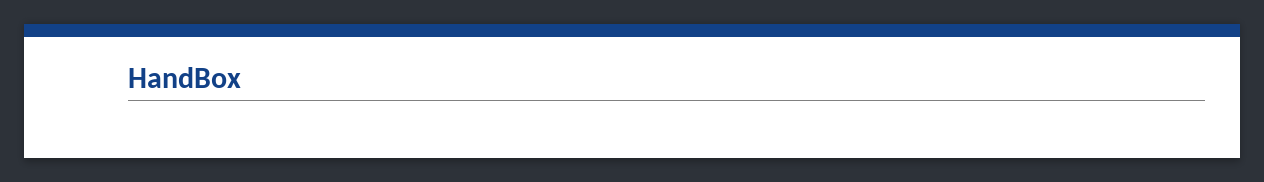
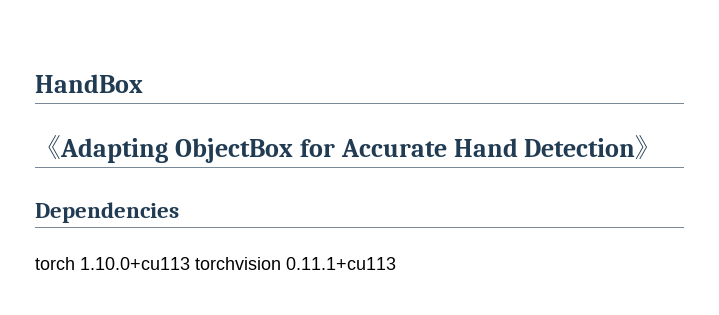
+ 《Adapting ObjectBox for Accurate Hand Detection》
+ Dependencies
+ torch 1.10.0+cu113 torchvision 0.11.1+cu113

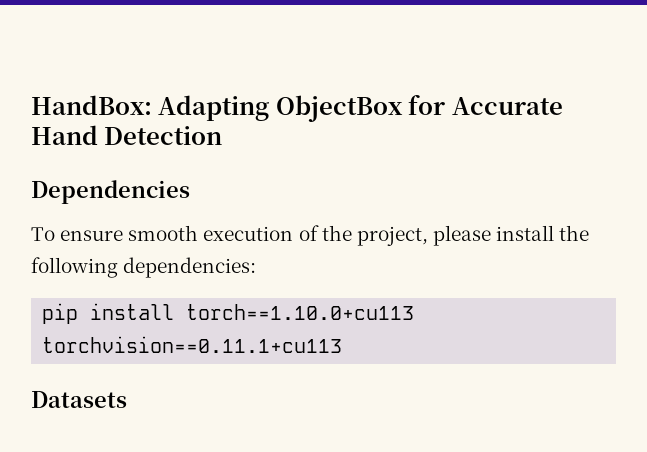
- HandBox
- 《Adapting ObjectBox for Accurate Hand Detection》
+ HandBox: Adapting ObjectBox for Accurate Hand Detection
- torch 1.10.0+cu113 torchvision 0.11.1+cu113
+ To ensure smooth execution of the project, please install the following dependencies:
+ pip install torch==1.10.0+cu113 torchvision==0.11.1+cu113
+ Datasets

